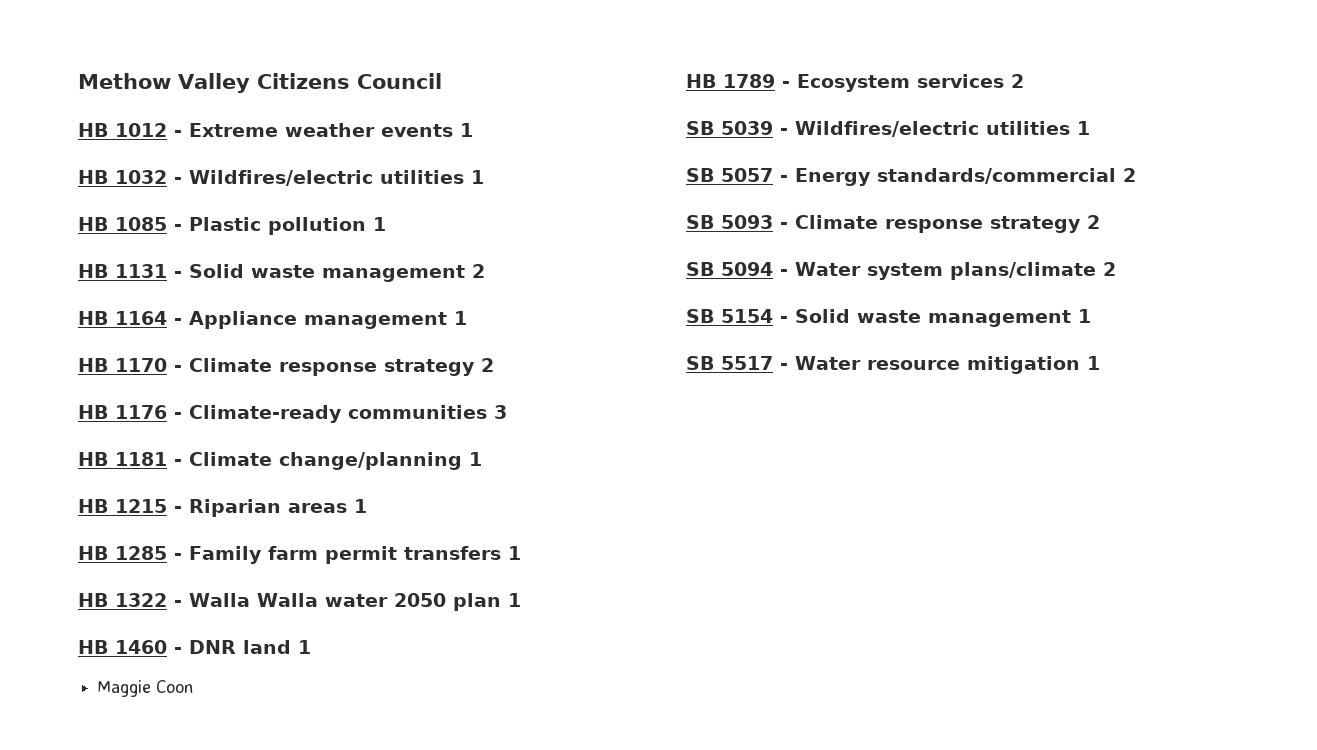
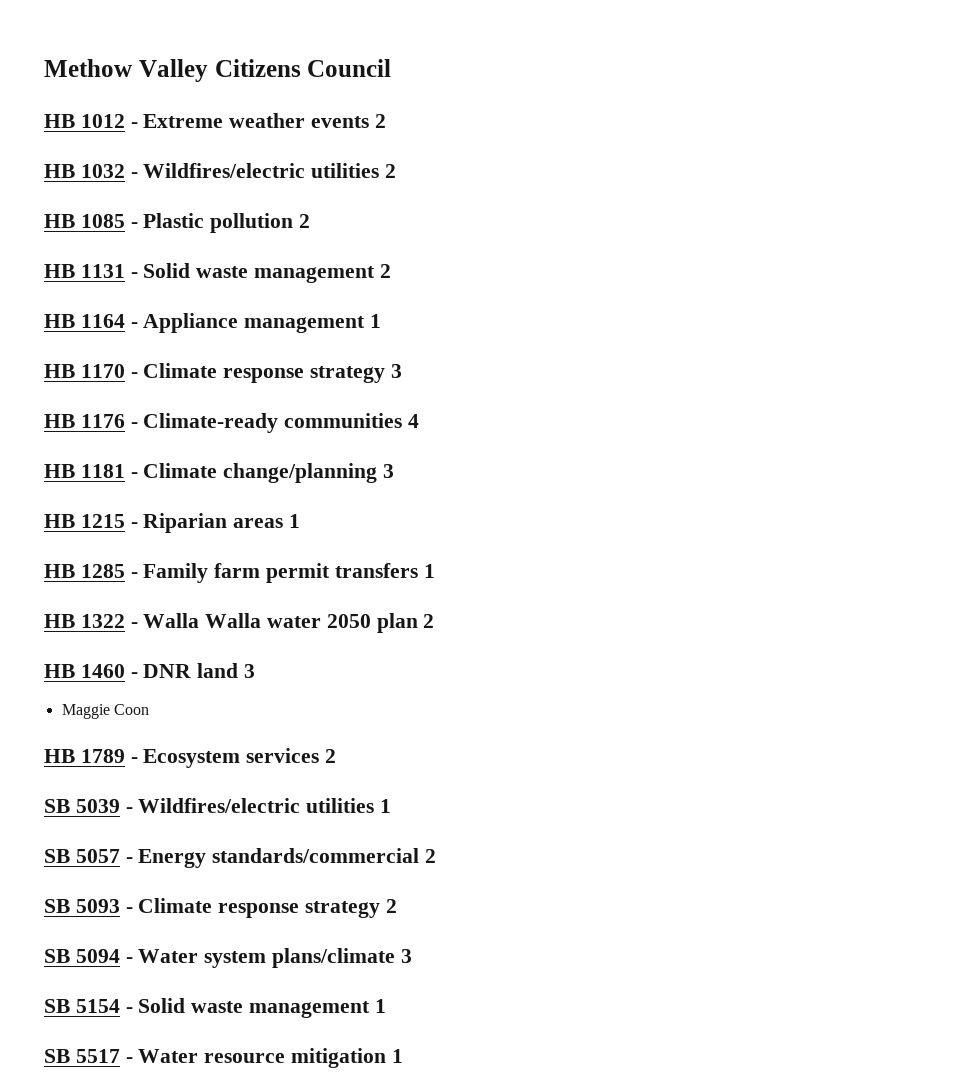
- HB 1012 - Extreme weather events 1
+ HB 1012 - Extreme weather events 2
- HB 1032 - Wildfires/electric utilities 1
+ HB 1032 - Wildfires/electric utilities 2
- HB 1085 - Plastic pollution 1
+ HB 1085 - Plastic pollution 2
- HB 1170 - Climate response strategy 2
+ HB 1170 - Climate response strategy 3
- HB 1176 - Climate-ready communities 3
+ HB 1176 - Climate-ready communities 4
- HB 1181 - Climate change/planning 1
+ HB 1181 - Climate change/planning 3
- HB 1322 - Walla Walla water 2050 plan 1
+ HB 1322 - Walla Walla water 2050 plan 2
- HB 1460 - DNR land 1
+ HB 1460 - DNR land 3
- SB 5094 - Water system plans/climate 2
+ SB 5094 - Water system plans/climate 3

